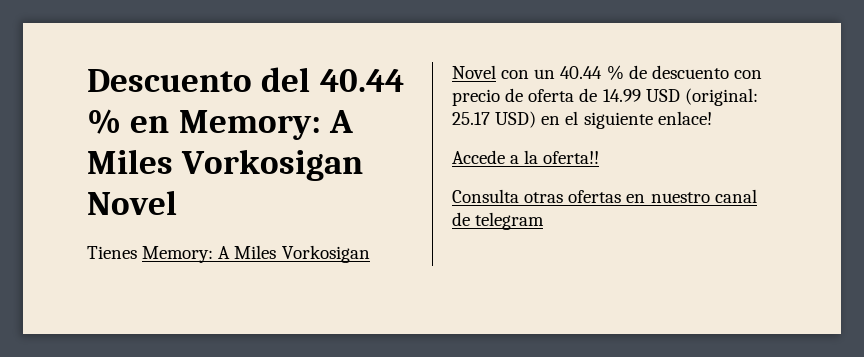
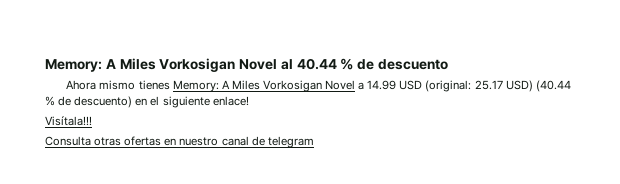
- Descuento del 40.44 % en Memory: A Miles Vorkosigan Novel
- Tienes Memory: A Miles Vorkosigan Novel con un 40.44 % de descuento con precio de oferta de 14.99 USD (original: 25.17 USD) en el siguiente enlace!
+ Memory: A Miles Vorkosigan Novel al 40.44 % de descuento
+ Ahora mismo tienes Memory: A Miles Vorkosigan Novel a 14.99 USD (original: 25.17 USD) (40.44 % de descuento) en el siguiente enlace!
- Accede a la oferta!!
+ Visítala!!!

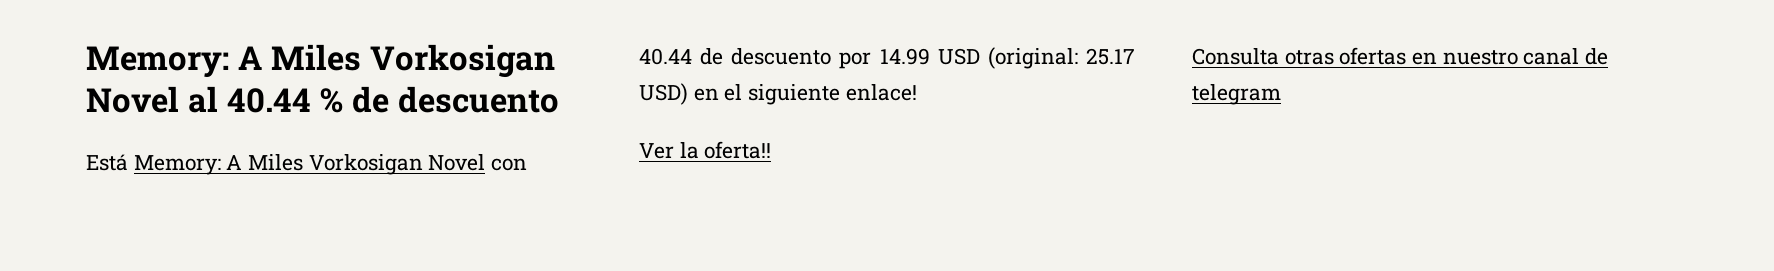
- Ahora mismo tienes Memory: A Miles Vorkosigan Novel a 14.99 USD (original: 25.17 USD) (40.44 % de descuento) en el siguiente enlace!
+ Está Memory: A Miles Vorkosigan Novel con 40.44 de descuento por 14.99 USD (original: 25.17 USD) en el siguiente enlace!
- Visítala!!!
+ Ver la oferta!!

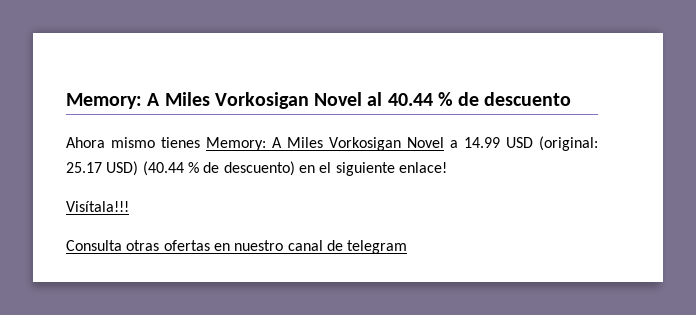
- Está Memory: A Miles Vorkosigan Novel con 40.44 de descuento por 14.99 USD (original: 25.17 USD) en el siguiente enlace!
+ Ahora mismo tienes Memory: A Miles Vorkosigan Novel a 14.99 USD (original: 25.17 USD) (40.44 % de descuento) en el siguiente enlace!
- Ver la oferta!!
+ Visítala!!!

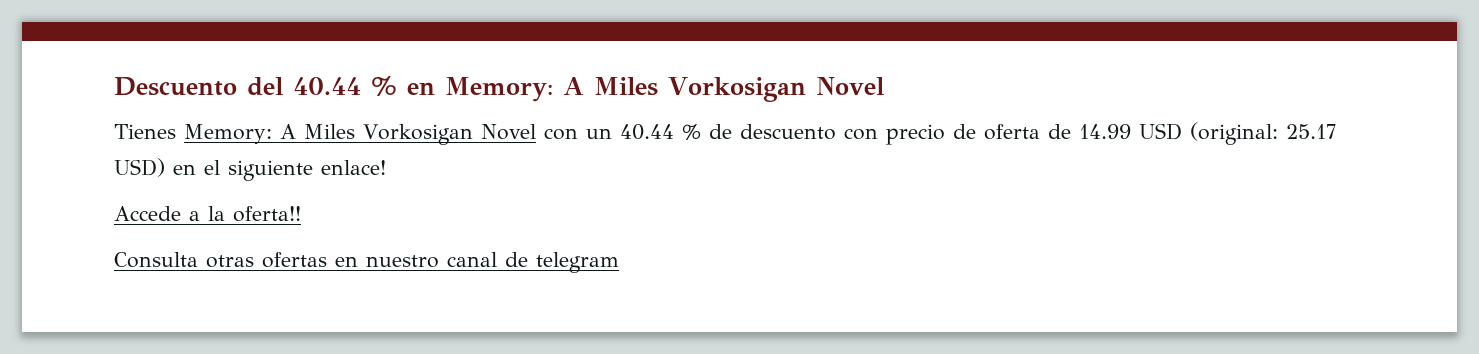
- Memory: A Miles Vorkosigan Novel al 40.44 % de descuento
- Ahora mismo tienes Memory: A Miles Vorkosigan Novel a 14.99 USD (original: 25.17 USD) (40.44 % de descuento) en el siguiente enlace!
+ Descuento del 40.44 % en Memory: A Miles Vorkosigan Novel
+ Tienes Memory: A Miles Vorkosigan Novel con un 40.44 % de descuento con precio de oferta de 14.99 USD (original: 25.17 USD) en el siguiente enlace!
- Visítala!!!
+ Accede a la oferta!!

